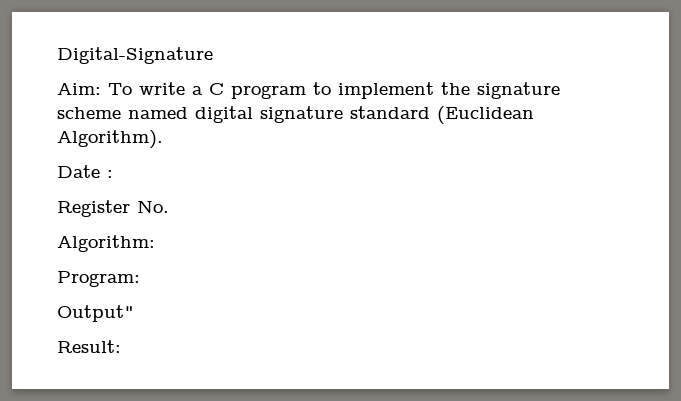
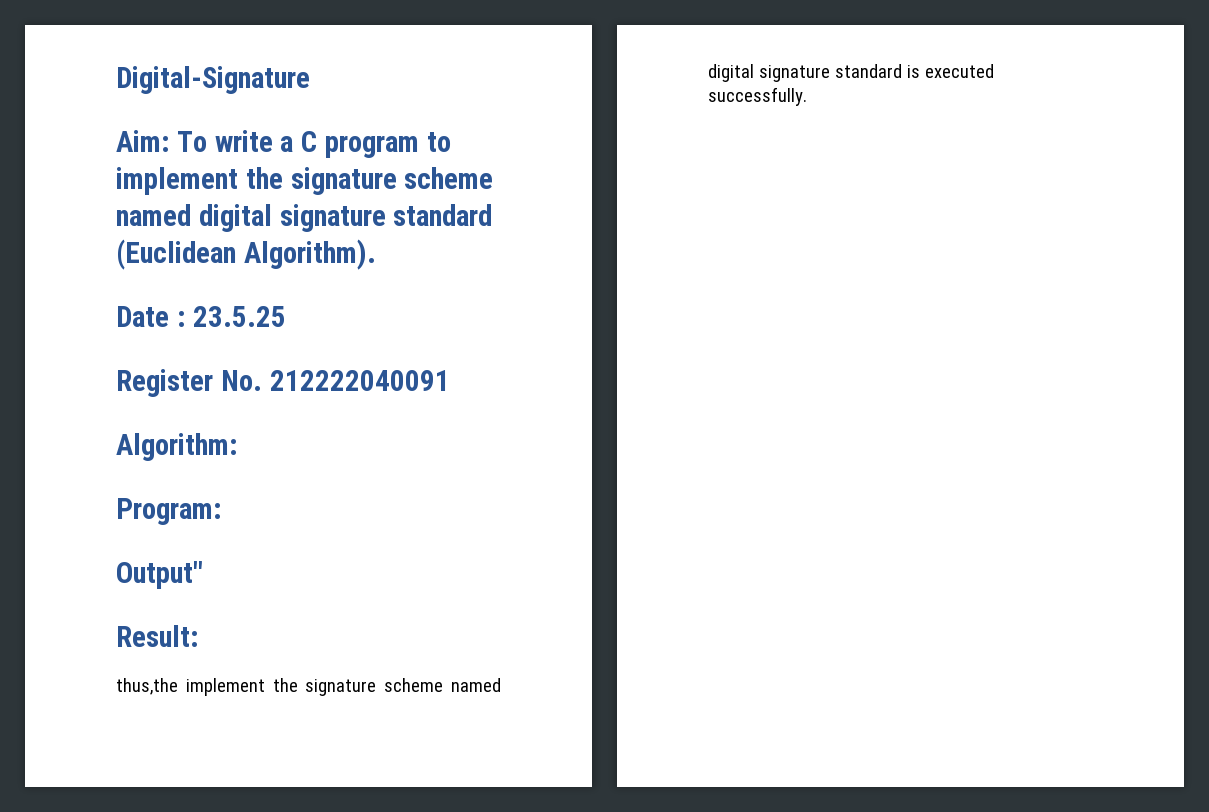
- Date :
+ Date : 23.5.25
- Register No.
+ Register No. 212222040091
+ thus,the implement the signature scheme named digital signature standard is executed successfully.

